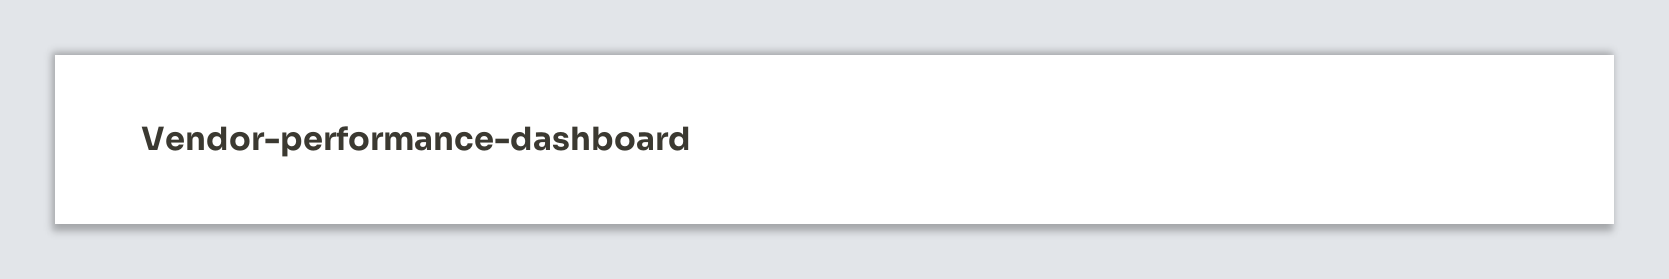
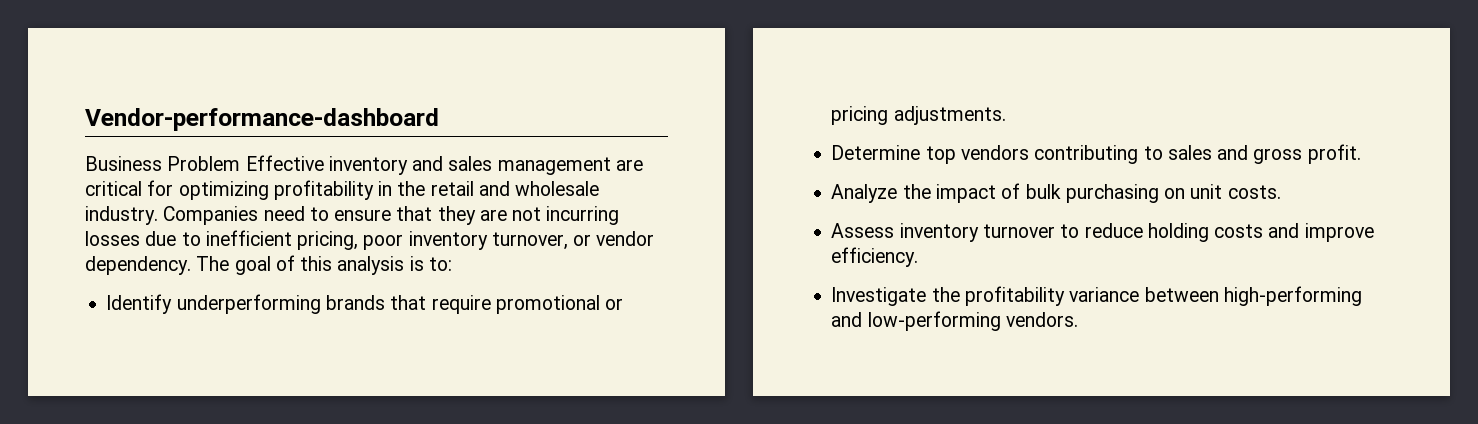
+ Business Problem Effective inventory and sales management are critical for optimizing profitability in the retail and wholesale industry. Companies need to ensure that they are not incurring losses due to inefficient pricing, poor inventory turnover, or vendor dependency. The goal of this analysis is to:
+ Identify underperforming brands that require promotional or pricing adjustments.
+ Determine top vendors contributing to sales and gross profit.
+ Analyze the impact of bulk purchasing on unit costs.
+ Assess inventory turnover to reduce holding costs and improve efficiency.
+ Investigate the profitability variance between high-performing and low-performing vendors.

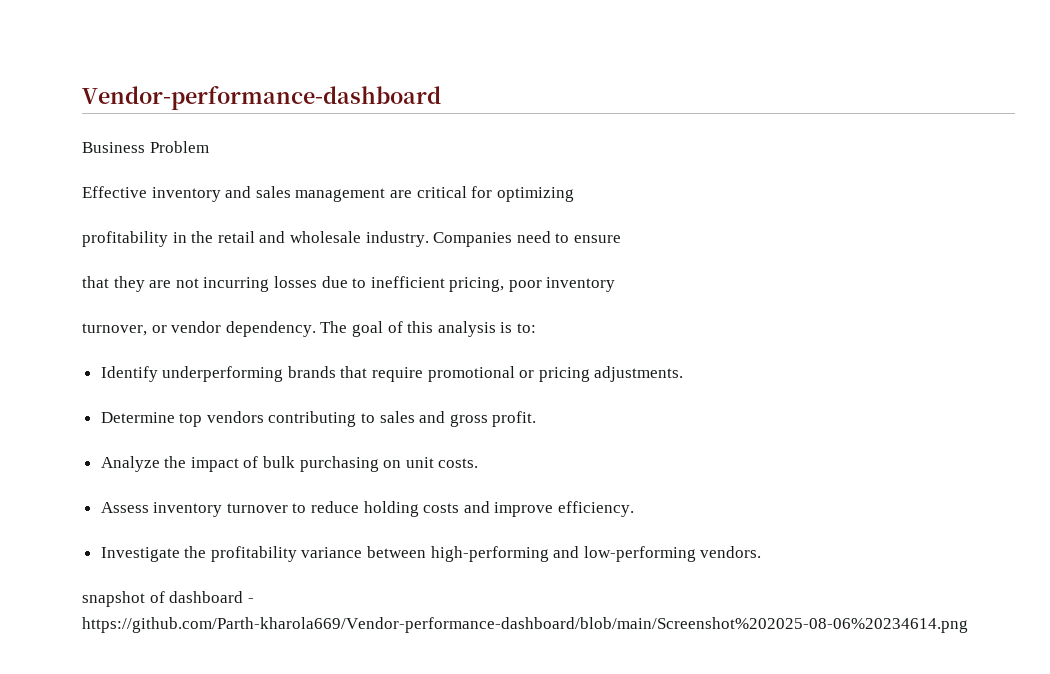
- Business Problem Effective inventory and sales management are critical for optimizing profitability in the retail and wholesale industry.
+ Business Problem
+ Effective inventory and sales management are critical for optimizing
+ profitability in the retail and wholesale industry.
- Companies need to ensure that they are not incurring losses due to inefficient pricing, poor inventory turnover, or vendor dependency.
+ Companies need to ensure
+ that they are not incurring losses due to inefficient pricing, poor inventory
+ turnover, or vendor dependency.
+ snapshot of dashboard - https://github.com/Parth-kharola669/Vendor-performance-dashboard/blob/main/Screenshot%202025-08-06%20234614.png

